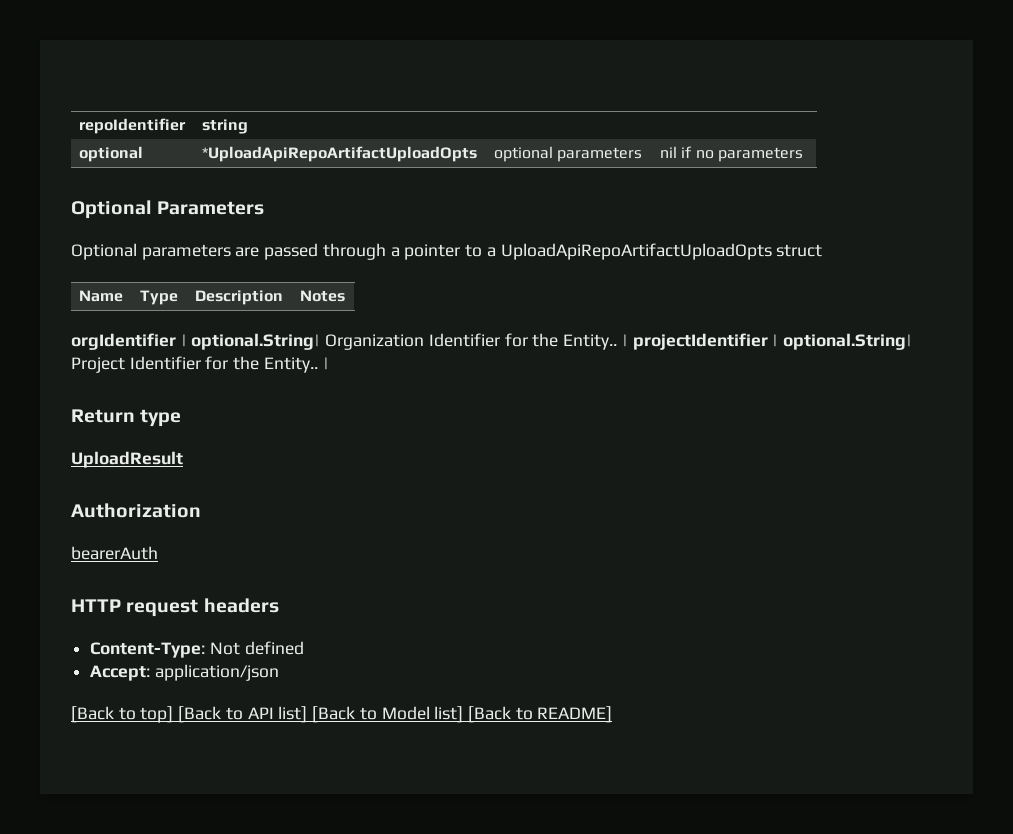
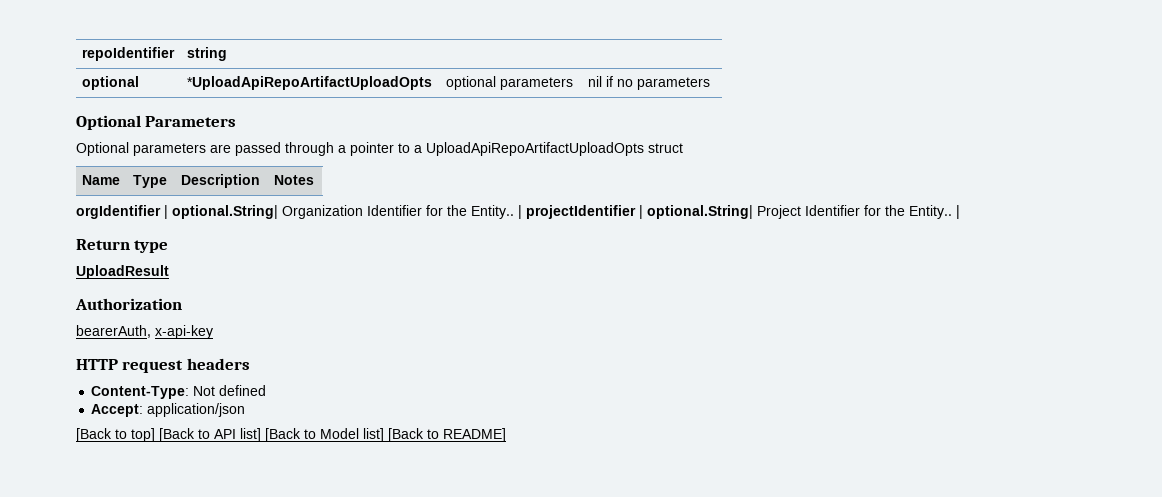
- bearerAuth
+ bearerAuth, x-api-key

